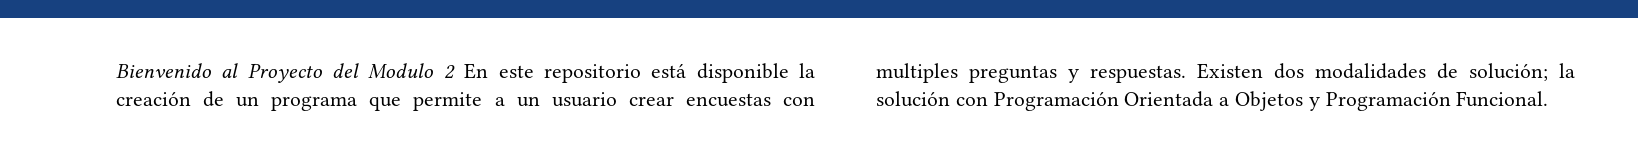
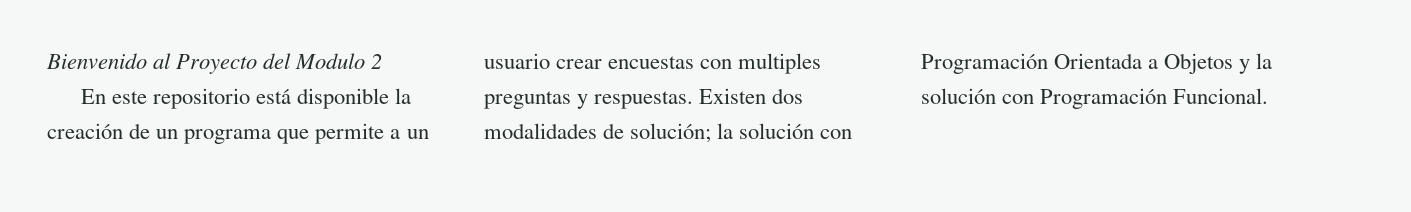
- Bienvenido al Proyecto del Modulo 2 En este repositorio está disponible la creación de un programa que permite a un usuario crear encuestas con multiples preguntas y respuestas.
+ Bienvenido al Proyecto del Modulo 2
+ En este repositorio está disponible la creación de un programa que permite a un usuario crear encuestas con multiples preguntas y respuestas.
- Existen dos modalidades de solución; la solución con Programación Orientada a Objetos y Programación Funcional.
+ Existen dos modalidades de solución; la solución con Programación Orientada a Objetos y la solución con Programación Funcional.

